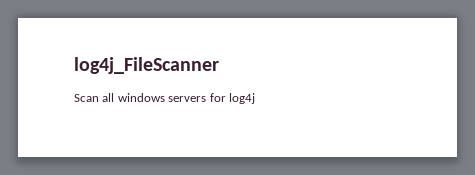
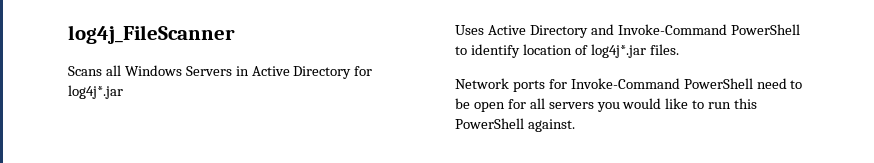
- Scan all windows servers for log4j
+ Scans all Windows Servers in Active Directory for log4j*.jar
+ Uses Active Directory and Invoke-Command PowerShell to identify location of log4j*.jar files.
+ Network ports for Invoke-Command PowerShell need to be open for all servers you would like to run this PowerShell against.

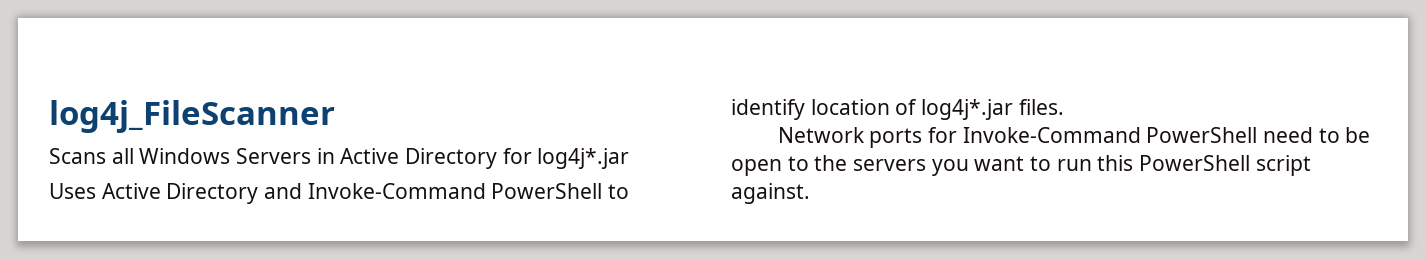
- Network ports for Invoke-Command PowerShell need to be open for all servers you would like to run this PowerShell against.
+ Network ports for Invoke-Command PowerShell need to be open to the servers you want to run this PowerShell script against.

